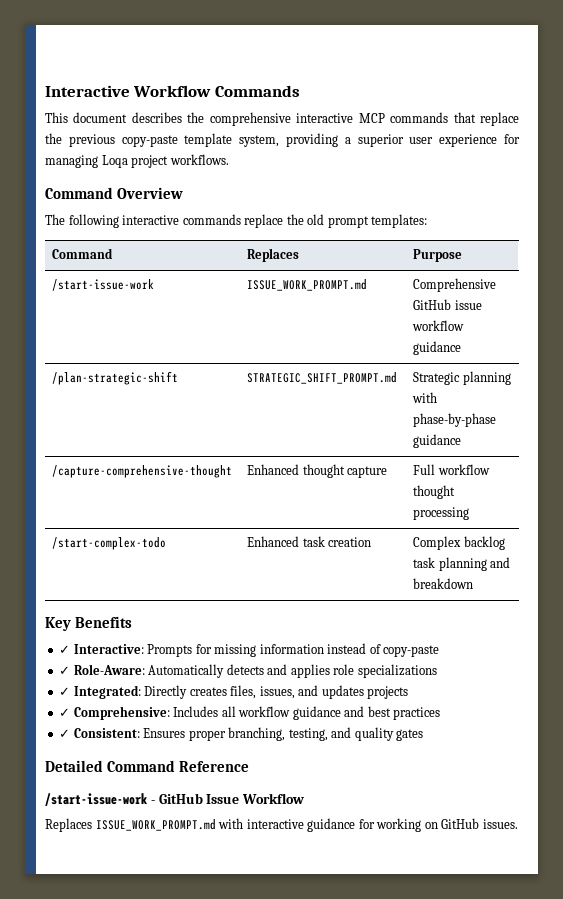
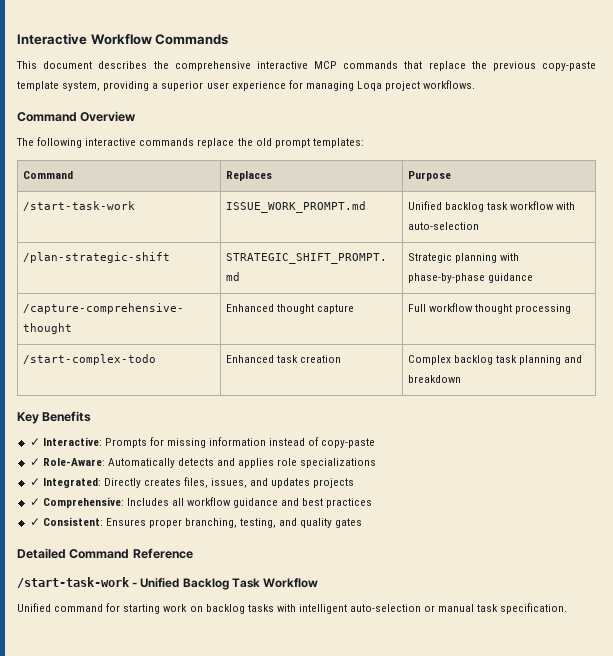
- /start-issue-work | ISSUE_WORK_PROMPT.md | Comprehensive GitHub issue workflow guidance
+ /start-task-work | ISSUE_WORK_PROMPT.md | Unified backlog task workflow with auto-selection
- /start-issue-work - GitHub Issue Workflow
- Replaces ISSUE_WORK_PROMPT.md with interactive guidance for working on GitHub issues.
+ /start-task-work - Unified Backlog Task Workflow
+ Unified command for starting work on backlog tasks with intelligent auto-selection or manual task specification.

